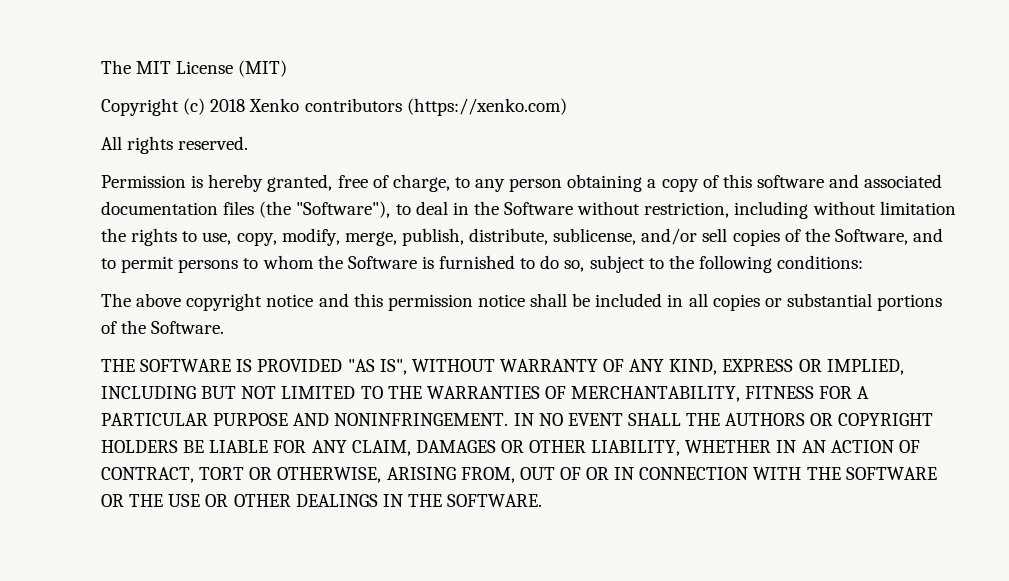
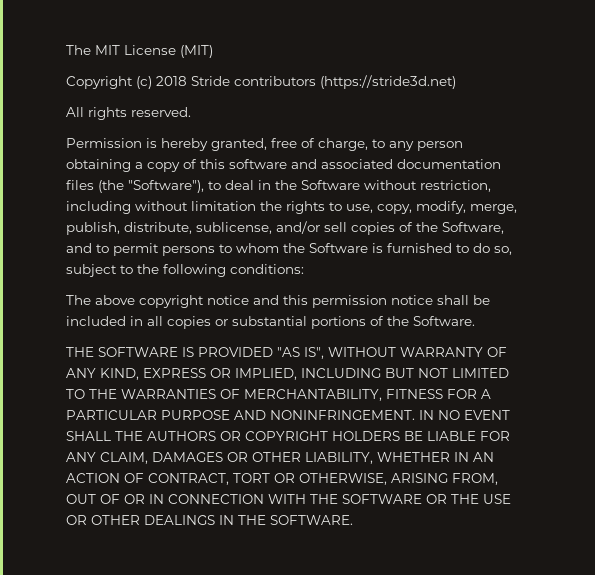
- Copyright (c) 2018 Xenko contributors (https://xenko.com)
+ Copyright (c) 2018 Stride contributors (https://stride3d.net)

